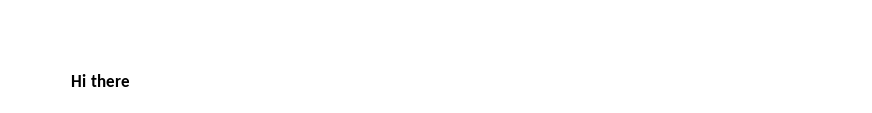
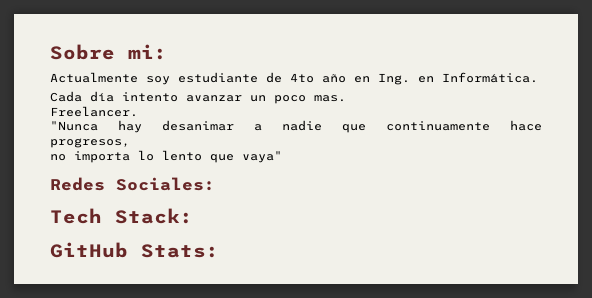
- Hi there
+ Sobre mi:
+ Actualmente soy estudiante de 4to año en Ing. en Informática.
+ Cada día intento avanzar un poco mas.
+ Freelancer.
+ "Nunca hay desanimar a nadie que continuamente hace progresos,
+ no importa lo lento que vaya"
+ Redes Sociales:
+ Tech Stack:
+ GitHub Stats:

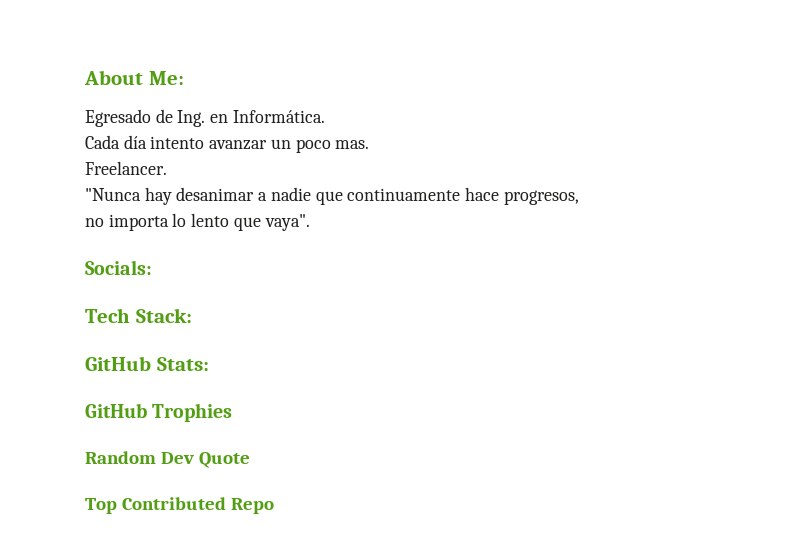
- Sobre mi:
- Actualmente soy estudiante de 4to año en Ing. en Informática.
+ About Me:
+ Egresado de Ing. en Informática.
- no importa lo lento que vaya"
- Redes Sociales:
+ no importa lo lento que vaya".
+ Socials:
+ GitHub Trophies
+ Random Dev Quote
+ Top Contributed Repo

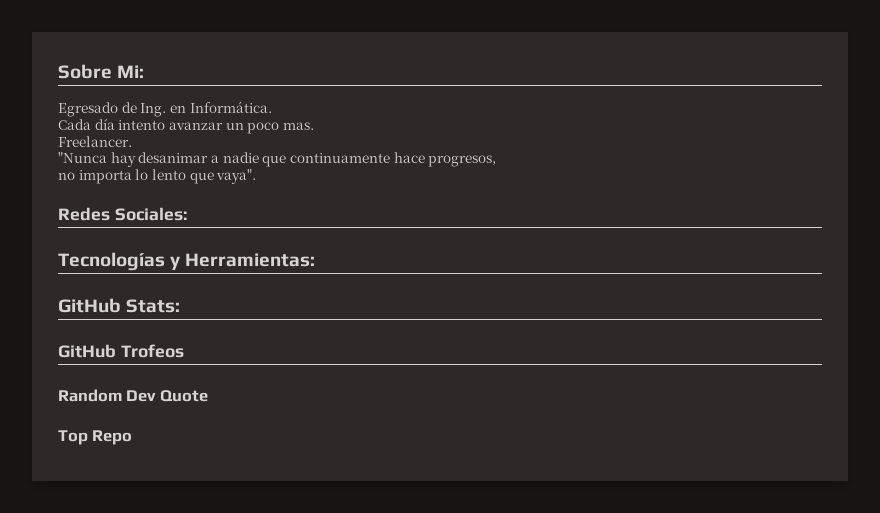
- About Me:
+ Sobre Mi:
- Socials:
- Tech Stack:
+ Redes Sociales:
+ Tecnologías y Herramientas:
- GitHub Trophies
+ GitHub Trofeos
- Top Contributed Repo
+ Top Repo

